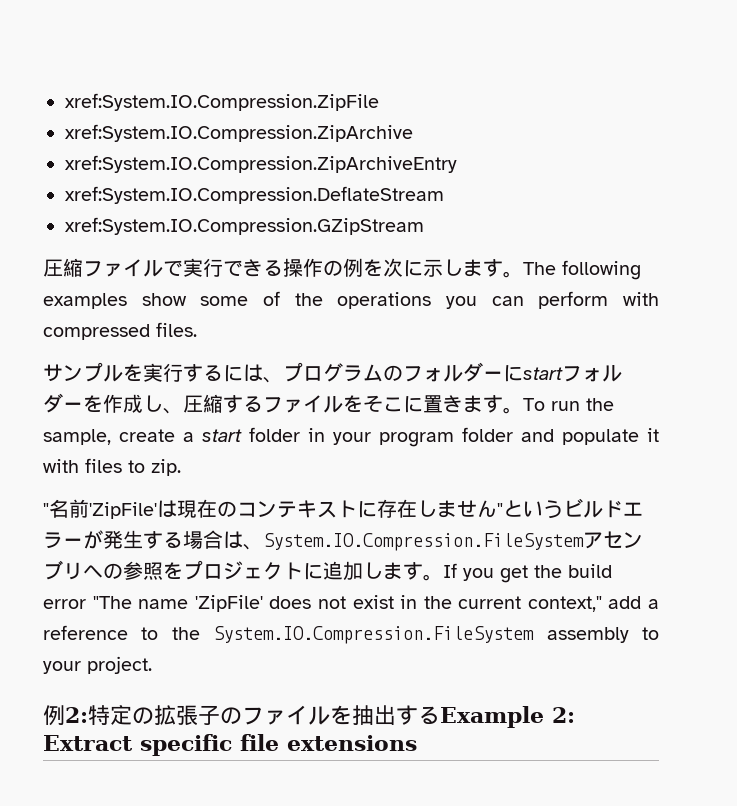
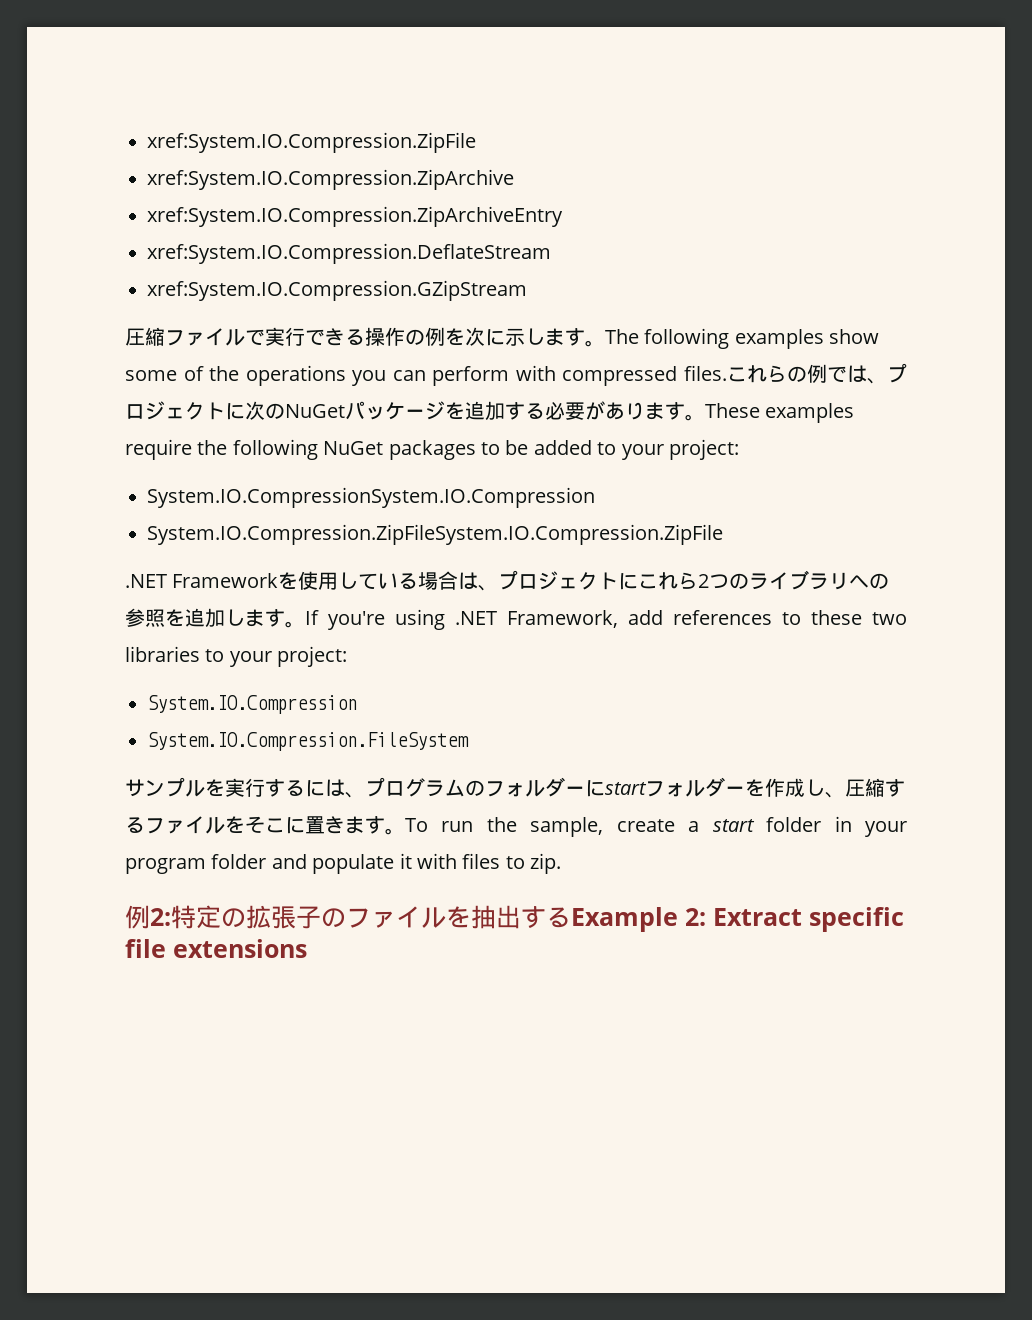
+ これらの例では、プロジェクトに次のNuGetパッケージを追加する必要があります。These examples require the following NuGet packages to be added to your project:
+ System.IO.CompressionSystem.IO.Compression
+ System.IO.Compression.ZipFileSystem.IO.Compression.ZipFile
+ .NET Frameworkを使用している場合は、プロジェクトにこれら2つのライブラリへの参照を追加します。If you're using .NET Framework, add references to these two libraries to your project:
+ System.IO.Compression
+ System.IO.Compression.FileSystem
- "名前'ZipFile'は現在のコンテキストに存在しません"というビルドエラーが発生する場合は、System.IO.Compression.FileSystemアセンブリへの参照をプロジェクトに追加します。If you get the build error "The name 'ZipFile' does not exist in the current context," add a reference to the System.IO.Compression.FileSystem assembly to your project.

